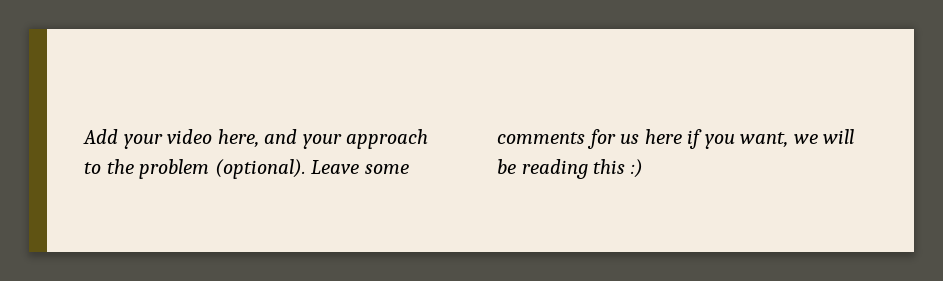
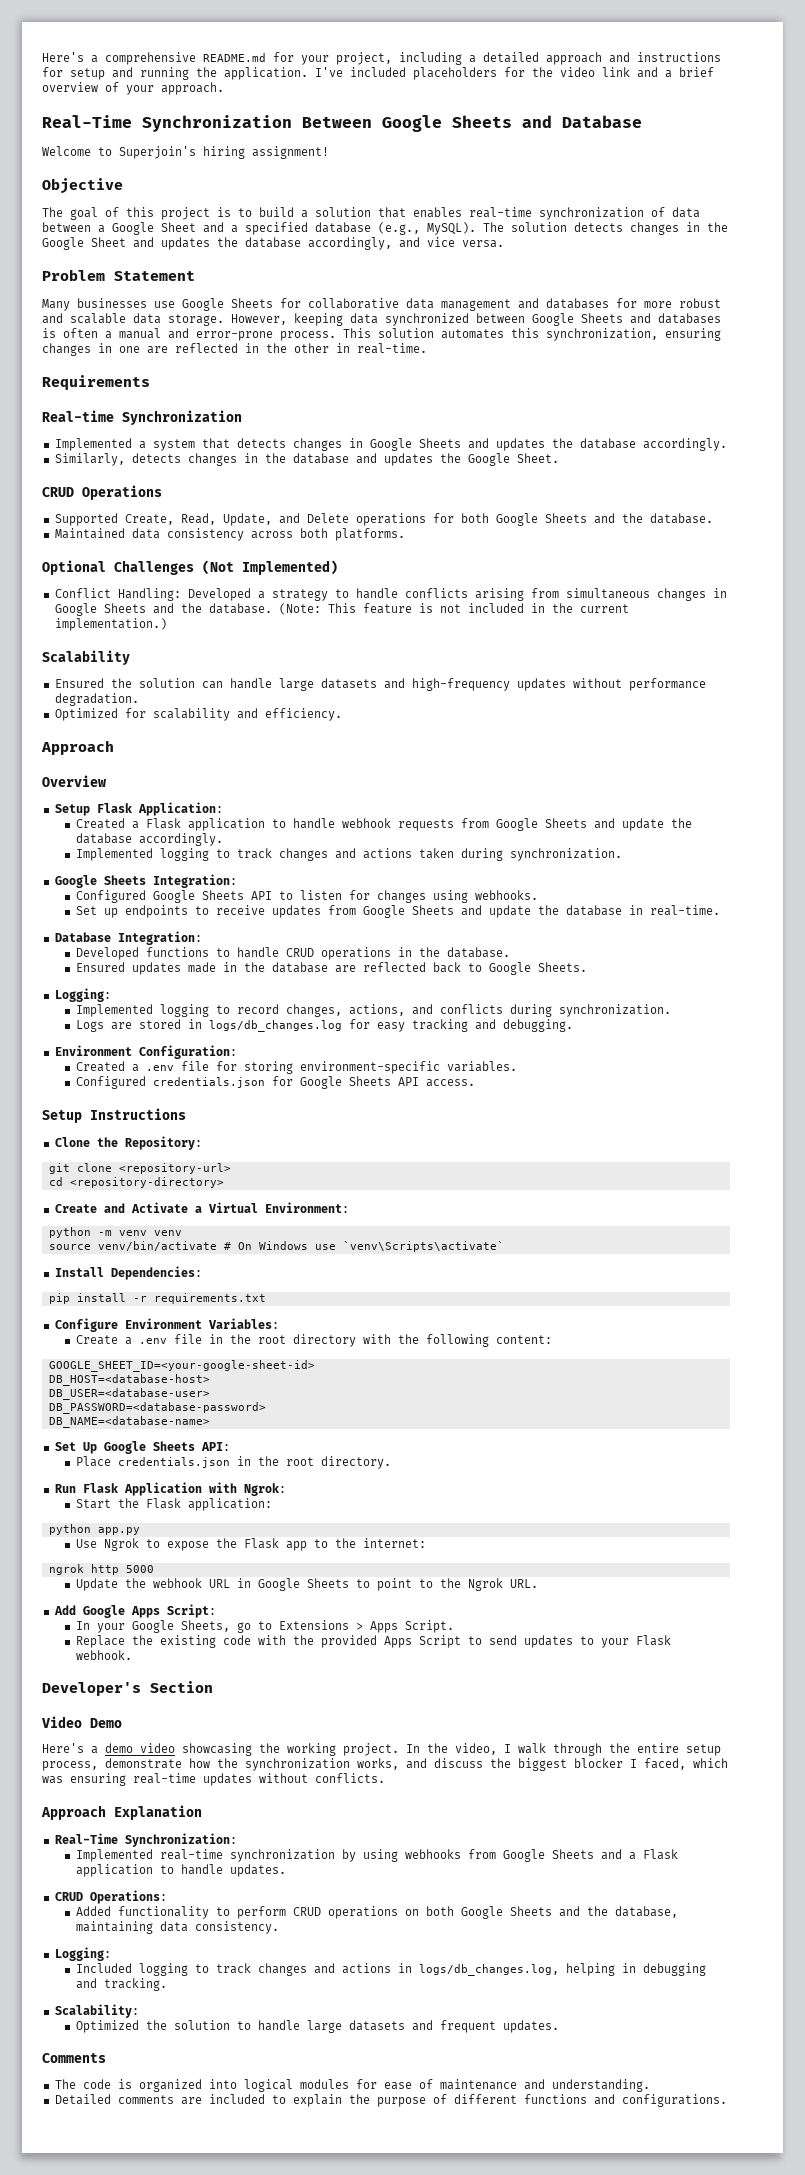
- Add your video here, and your approach to the problem (optional). Leave some comments for us here if you want, we will be reading this :)
+ Here's a comprehensive README.md for your project, including a detailed approach and instructions for setup and running the application. I've included placeholders for the video link and a brief overview of your approach.
+ Real-Time Synchronization Between Google Sheets and Database
+ Welcome to Superjoin's hiring assignment!
+ Objective
+ The goal of this project is to build a solution that enables real-time synchronization of data between a Google Sheet and a specified database (e.g., MySQL). The solution detects changes in the Google Sheet and updates the database accordingly, and vice versa.
+ Problem Statement
+ Many businesses use Google Sheets for collaborative data management and databases for more robust and scalable data storage. However, keeping data synchronized between Google Sheets and databases is often a manual and error-prone process. This solution automates this synchronization, ensuring changes in one are reflected in the other in real-time.
+ Requirements
+ Real-time Synchronization
+ Implemented a system that detects changes in Google Sheets and updates the database accordingly.
+ Similarly, detects changes in the database and updates the Google Sheet.
+ CRUD Operations
+ Supported Create, Read, Update, and Delete operations for both Google Sheets and the database.
+ Maintained data consistency across both platforms.
+ Optional Challenges (Not Implemented)
+ Conflict Handling: Developed a strategy to handle conflicts arising from simultaneous changes in Google Sheets and the database. (Note: This feature is not included in the current implementation.)
+ Scalability
+ Ensured the solution can handle large datasets and high-frequency updates without performance degradation.
+ Optimized for scalability and efficiency.
+ Approach
+ Overview
+ Setup Flask Application:
+ Created a Flask application to handle webhook requests from Google Sheets and update the database accordingly.
+ Implemented logging to track changes and actions taken during synchronization.
+ Google Sheets Integration:
+ Configured Google Sheets API to listen for changes using webhooks.
+ Set up endpoints to receive updates from Google Sheets and update the database in real-time.
+ Database Integration:
+ Developed functions to handle CRUD operations in the database.
+ Ensured updates made in the database are reflected back to Google Sheets.
+ Logging:
+ Implemented logging to record changes, actions, and conflicts during synchronization.
+ Logs are stored in logs/db_changes.log for easy tracking and debugging.
+ Environment Configuration:
+ Created a .env file for storing environment-specific variables.
+ Configured credentials.json for Google Sheets API access.
+ Setup Instructions
+ Clone the Repository:
+ git clone <repository-url>
+ cd <repository-directory>
+ Create and Activate a Virtual Environment:
+ python -m venv venv
+ source venv/bin/activate # On Windows use `venv\Scripts\activate`
+ Install Dependencies:
+ pip install -r requirements.txt
+ Configure Environment Variables:
+ Create a .env file in the root directory with the following content:
+ GOOGLE_SHEET_ID=<your-google-sheet-id>
+ DB_HOST=<database-host>
+ DB_USER=<database-user>
+ DB_PASSWORD=<database-password>
+ DB_NAME=<database-name>
+ Set Up Google Sheets API:
+ Place credentials.json in the root directory.
+ Run Flask Application with Ngrok:
+ Start the Flask application:
+ python app.py
+ Use Ngrok to expose the Flask app to the internet:
+ ngrok http 5000
+ Update the webhook URL in Google Sheets to point to the Ngrok URL.
+ Add Google Apps Script:
+ In your Google Sheets, go to Extensions > Apps Script.
+ Replace the existing code with the provided Apps Script to send updates to your Flask webhook.
+ Developer's Section
+ Video Demo
+ Here's a demo video showcasing the working project. In the video, I walk through the entire setup process, demonstrate how the synchronization works, and discuss the biggest blocker I faced, which was ensuring real-time updates without conflicts.
+ Approach Explanation
+ Real-Time Synchronization:
+ Implemented real-time synchronization by using webhooks from Google Sheets and a Flask application to handle updates.
+ CRUD Operations:
+ Added functionality to perform CRUD operations on both Google Sheets and the database, maintaining data consistency.
+ Logging:
+ Included logging to track changes and actions in logs/db_changes.log, helping in debugging and tracking.
+ Scalability:
+ Optimized the solution to handle large datasets and frequent updates.
+ Comments
+ The code is organized into logical modules for ease of maintenance and understanding.
+ Detailed comments are included to explain the purpose of different functions and configurations.

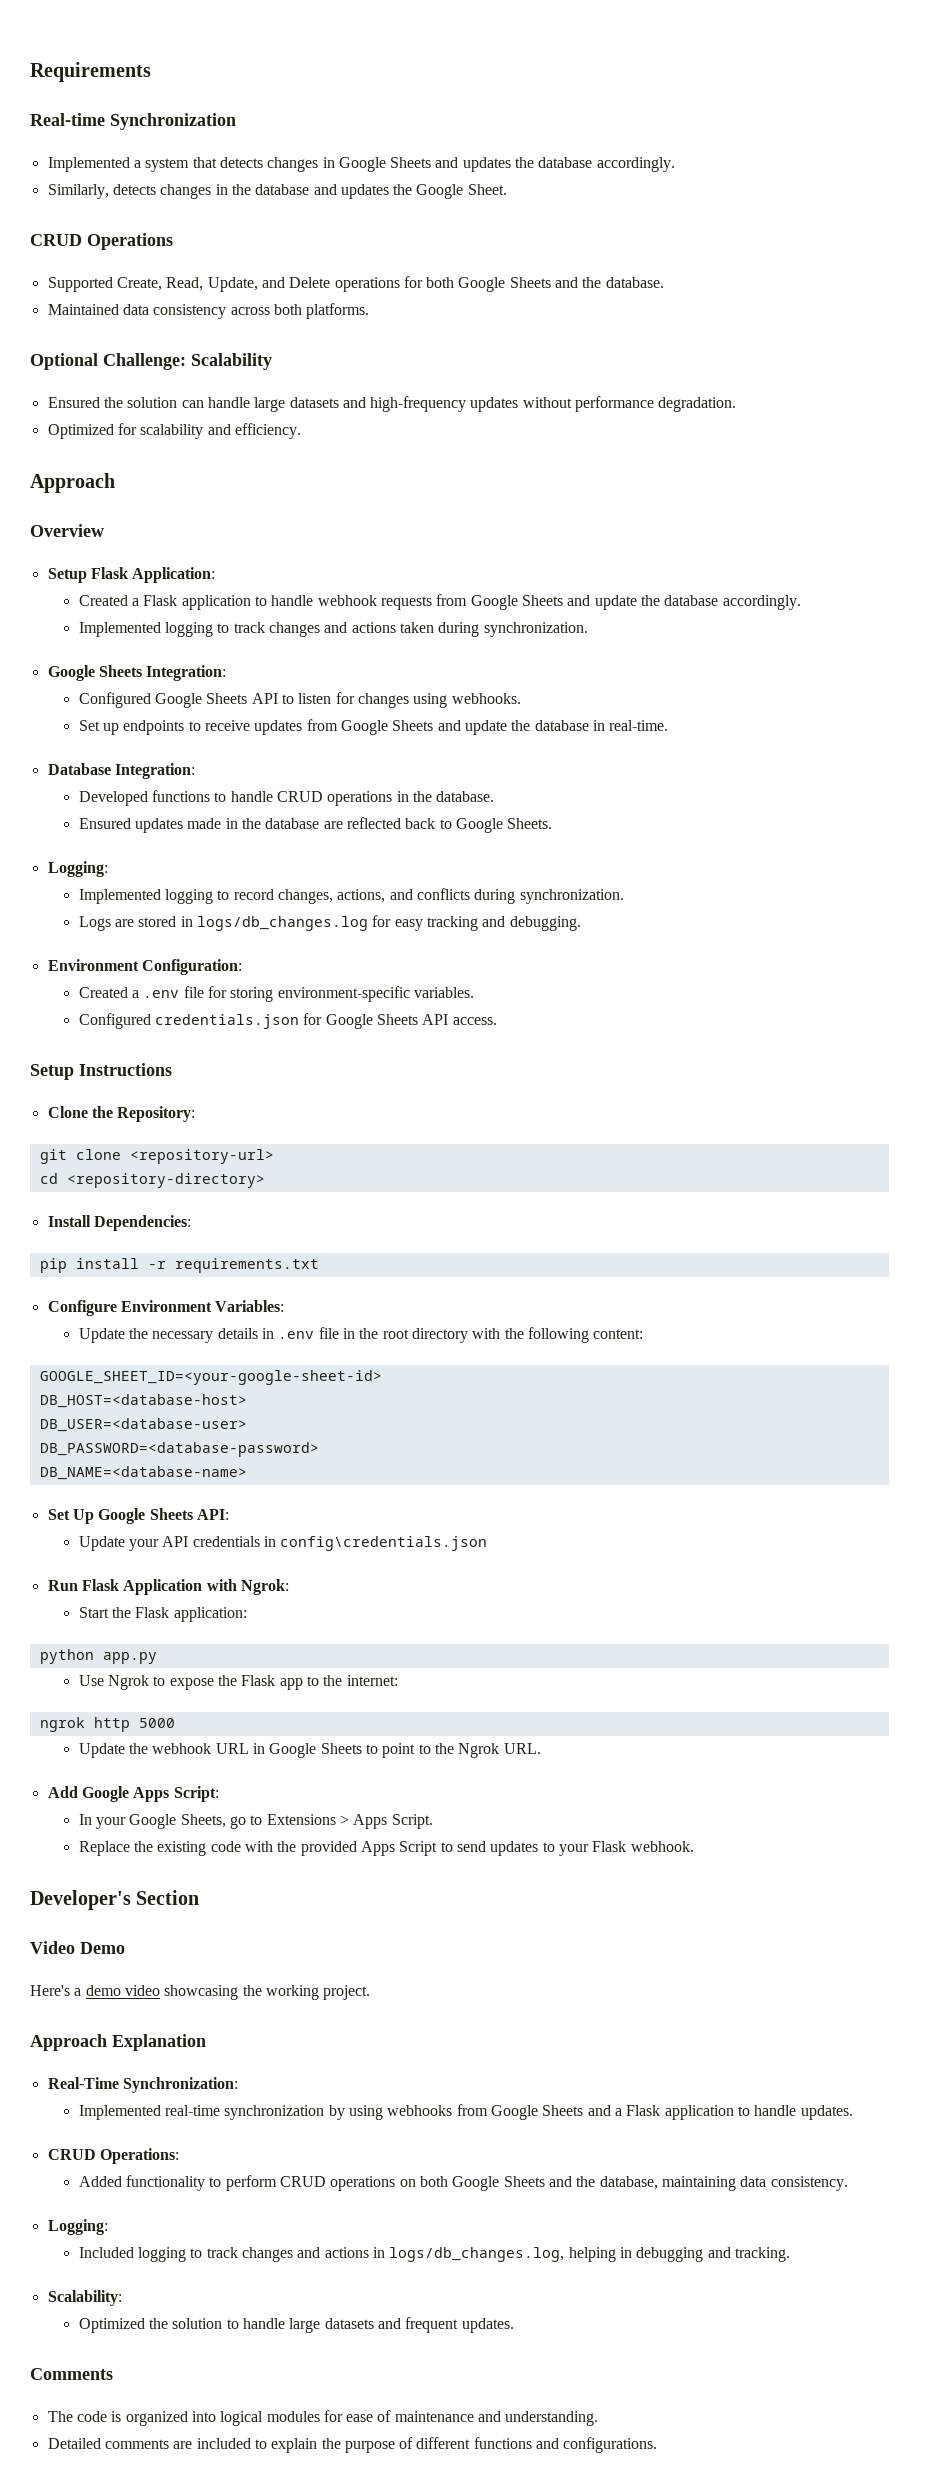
- Here's a comprehensive README.md for your project, including a detailed approach and instructions for setup and running the application. I've included placeholders for the video link and a brief overview of your approach.
- Real-Time Synchronization Between Google Sheets and Database
- Welcome to Superjoin's hiring assignment!
- Objective
- The goal of this project is to build a solution that enables real-time synchronization of data between a Google Sheet and a specified database (e.g., MySQL). The solution detects changes in the Google Sheet and updates the database accordingly, and vice versa.
- Problem Statement
- Many businesses use Google Sheets for collaborative data management and databases for more robust and scalable data storage. However, keeping data synchronized between Google Sheets and databases is often a manual and error-prone process. This solution automates this synchronization, ensuring changes in one are reflected in the other in real-time.
- Optional Challenges (Not Implemented)
- Conflict Handling: Developed a strategy to handle conflicts arising from simultaneous changes in Google Sheets and the database. (Note: This feature is not included in the current implementation.)
- Scalability
+ Optional Challenge: Scalability
- Create and Activate a Virtual Environment:
- python -m venv venv
- source venv/bin/activate # On Windows use `venv\Scripts\activate`
- Create a .env file in the root directory with the following content:
+ Update the necessary details in .env file in the root directory with the following content:
- Place credentials.json in the root directory.
+ Update your API credentials in config\credentials.json
- In the video, I walk through the entire setup process, demonstrate how the synchronization works, and discuss the biggest blocker I faced, which was ensuring real-time updates without conflicts.

